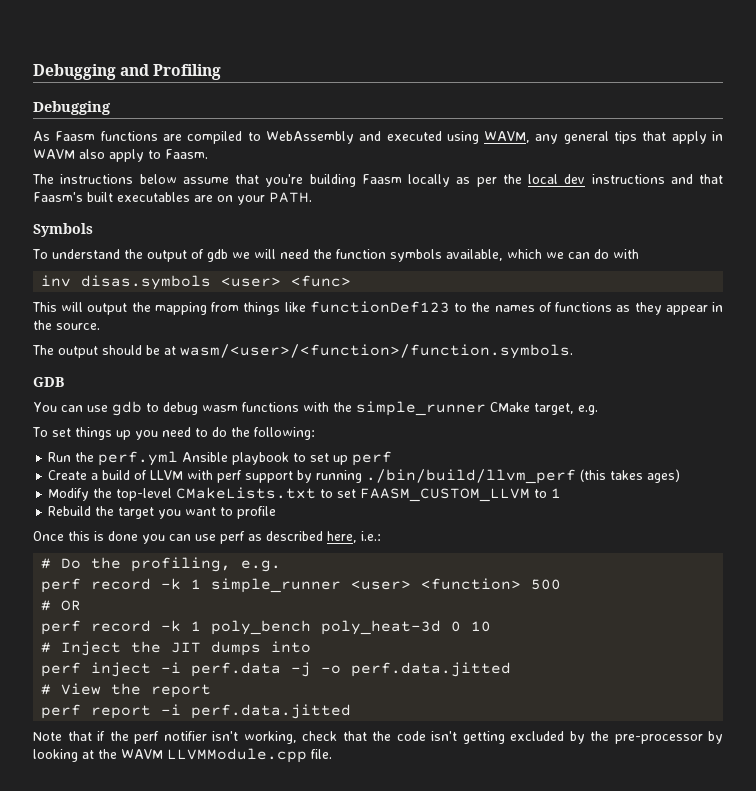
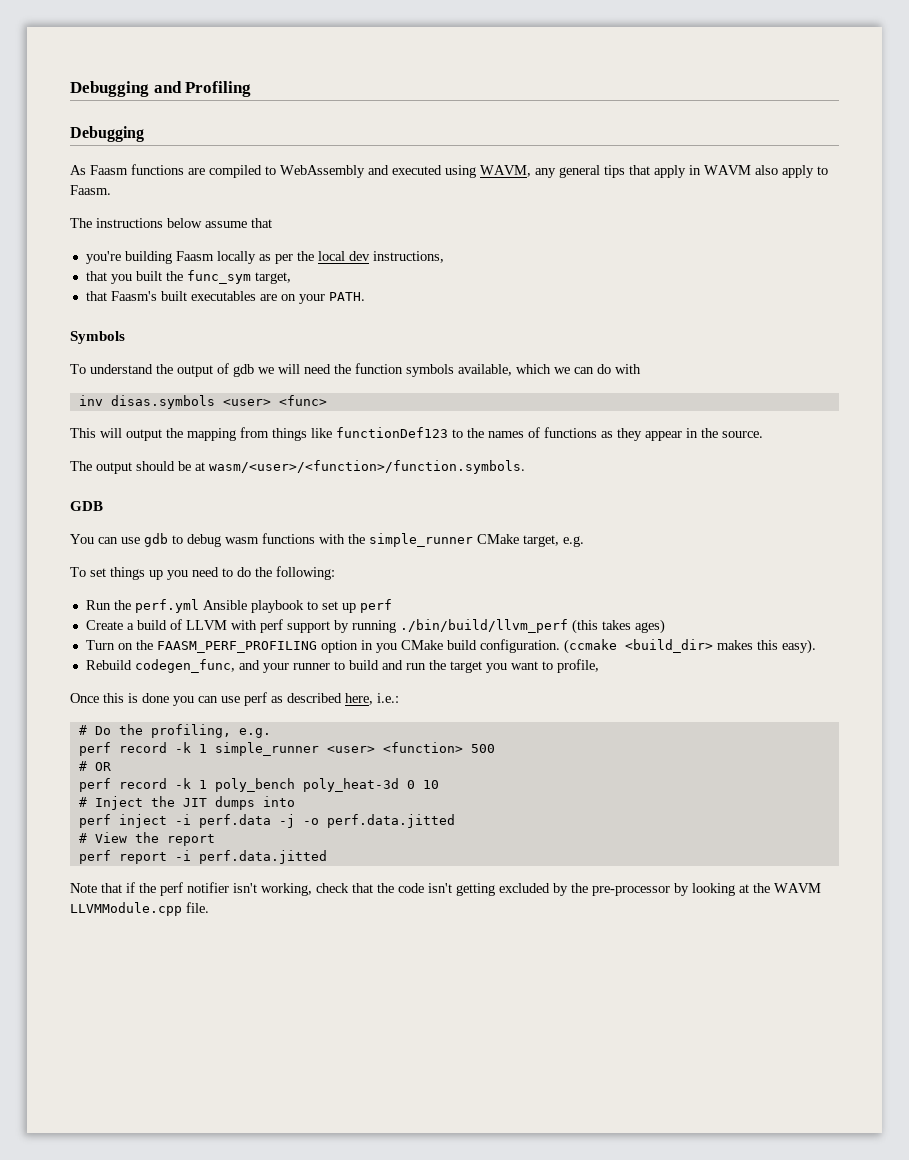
- The instructions below assume that you're building Faasm locally as per the local dev instructions and that Faasm's built executables are on your PATH.
+ The instructions below assume that
+ you're building Faasm locally as per the local dev instructions,
+ that you built the func_sym target,
+ that Faasm's built executables are on your PATH.
- Modify the top-level CMakeLists.txt to set FAASM_CUSTOM_LLVM to 1
- Rebuild the target you want to profile
+ Turn on the FAASM_PERF_PROFILING option in you CMake build configuration. (ccmake <build_dir> makes this easy).
+ Rebuild codegen_func, and your runner to build and run the target you want to profile,

